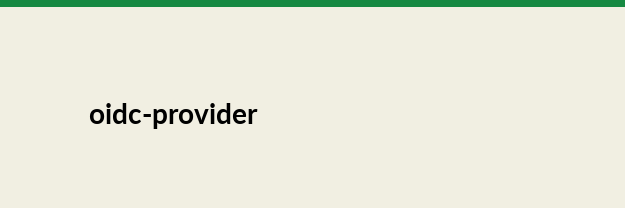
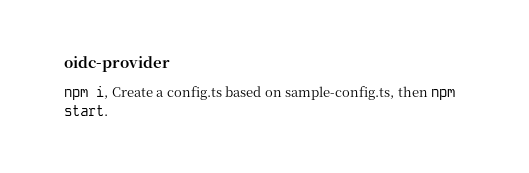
+ npm i, Create a config.ts based on sample-config.ts, then npm start.

